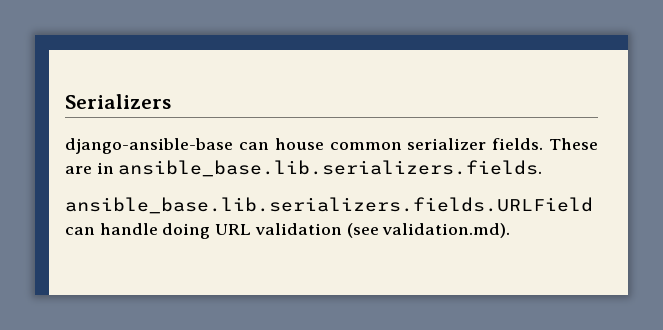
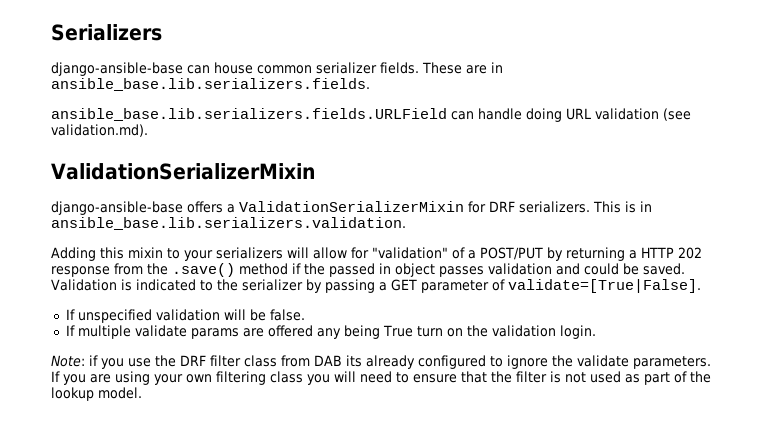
  ansible_base.lib.serializers.fields.URLField can handle doing URL validation (see validation.md).
+ ValidationSerializerMixin
+ django-ansible-base offers a ValidationSerializerMixin for DRF serializers. This is in ansible_base.lib.serializers.validation.
+ Adding this mixin to your serializers will allow for "validation" of a POST/PUT by returning a HTTP 202 response from the .save() method if the passed in object passes validation and could be saved. Validation is indicated to the serializer by passing a GET parameter of validate=[True|False].
+ If unspecified validation will be false.
+ If multiple validate params are offered any being True turn on the validation login.
+ Note: if you use the DRF filter class from DAB its already configured to ignore the validate parameters. If you are using your own filtering class you will need to ensure that the filter is not used as part of the lookup model.

